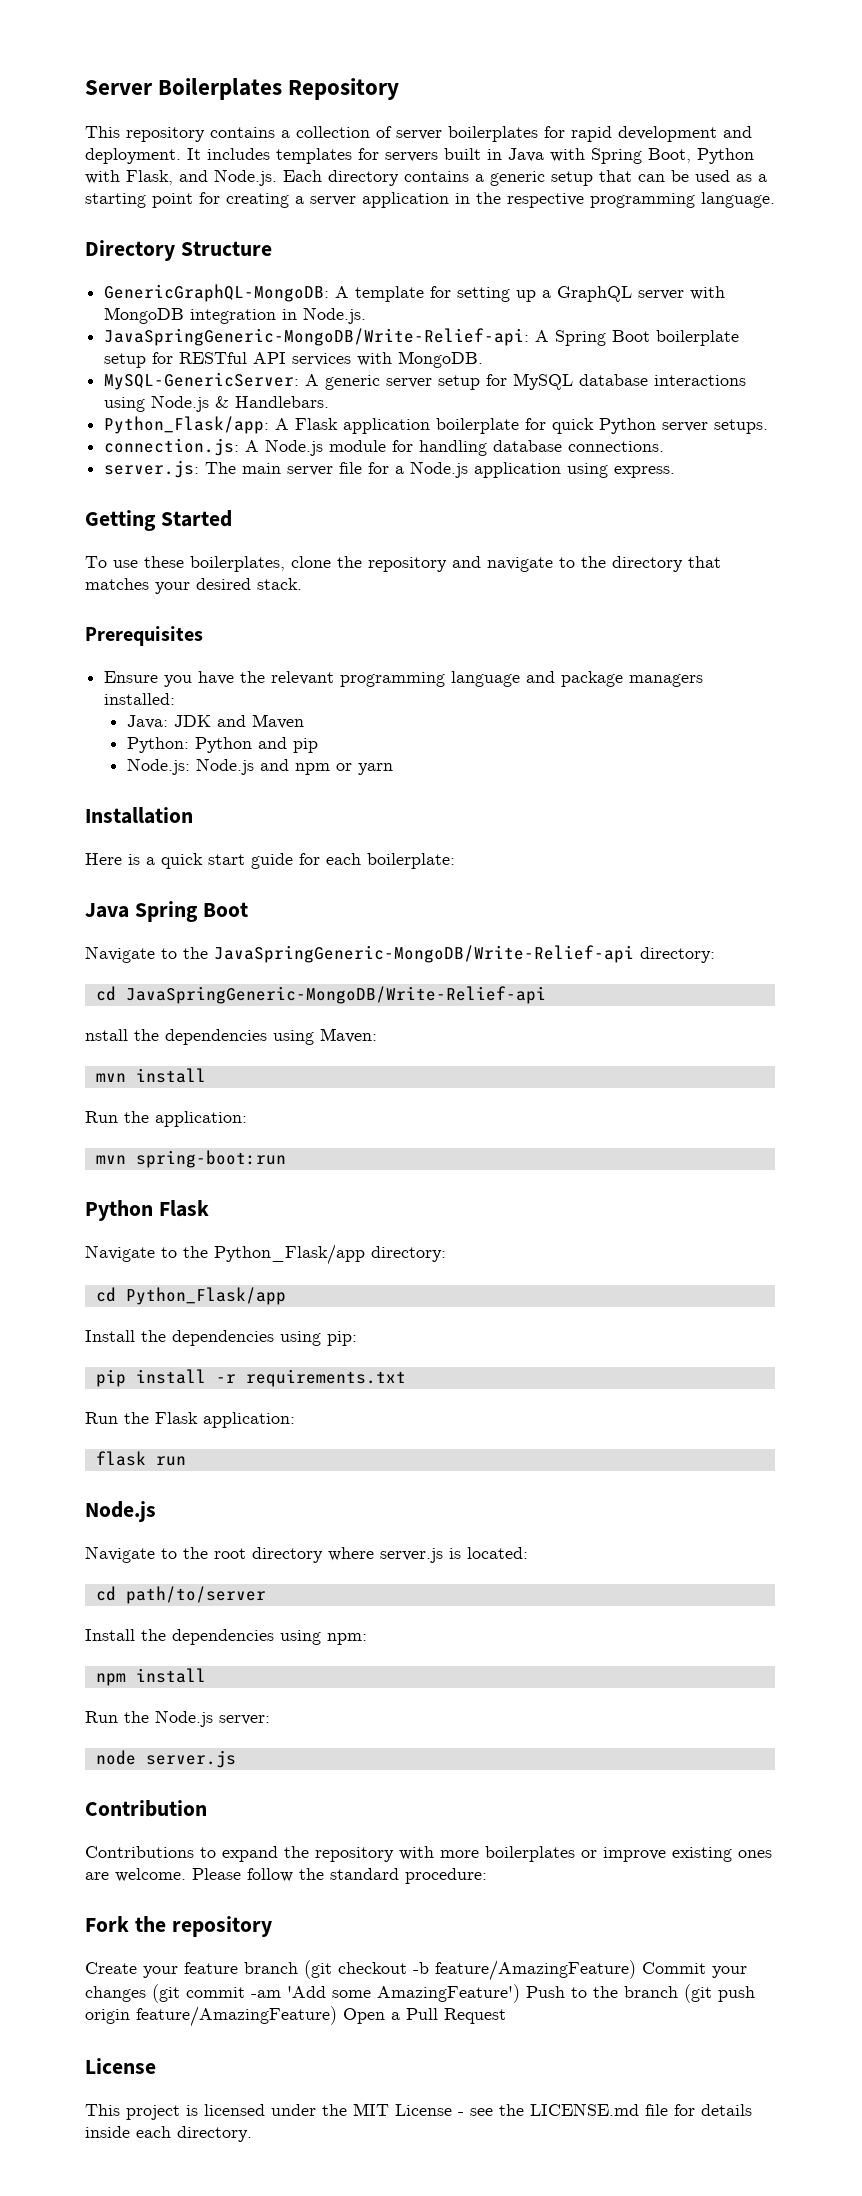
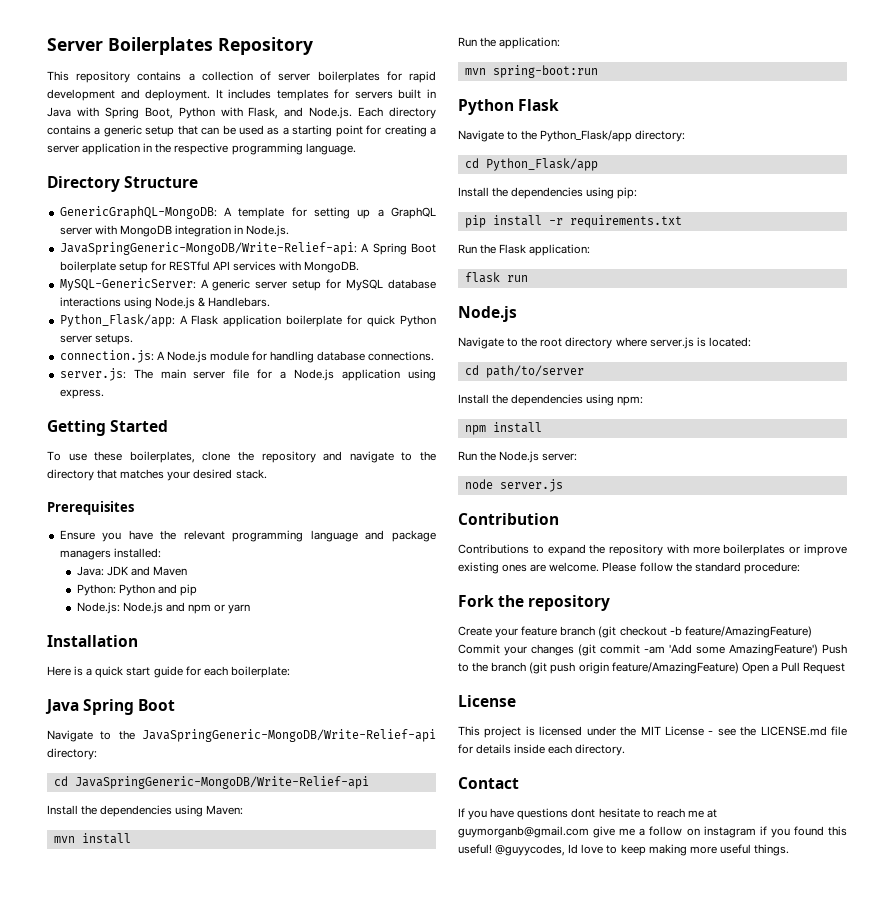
- nstall the dependencies using Maven:
+ Install the dependencies using Maven:
+ Contact
+ If you have questions dont hesitate to reach me at guymorganb@gmail.com give me a follow on instagram if you found this useful! @guyycodes, Id love to keep making more useful things.

